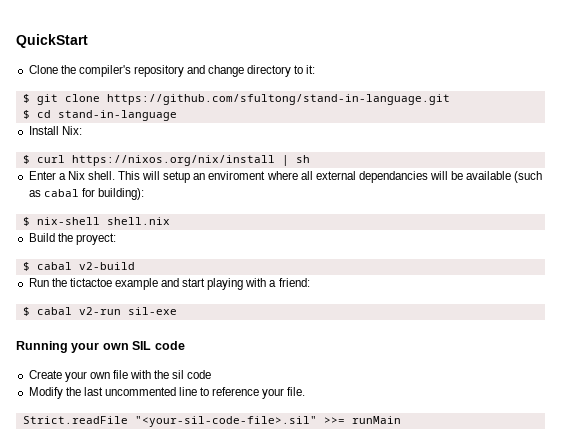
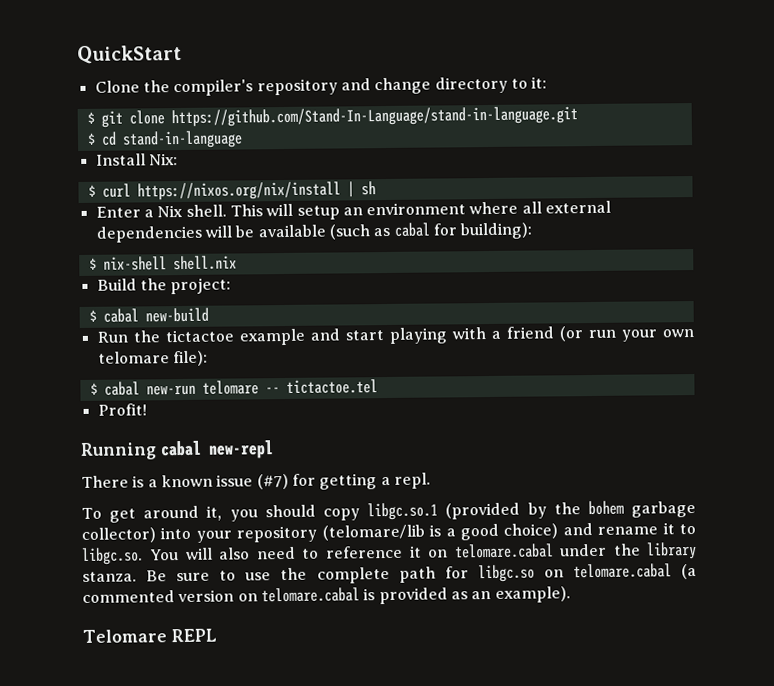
- $ git clone https://github.com/sfultong/stand-in-language.git
+ $ git clone https://github.com/Stand-In-Language/stand-in-language.git
- This will setup an enviroment where all external dependancies will be available (such as cabal for building):
+ This will setup an environment where all external dependencies will be available (such as cabal for building):
- Build the proyect:
- $ cabal v2-build
+ Build the project:
+ $ cabal new-build
- Run the tictactoe example and start playing with a friend:
- $ cabal v2-run sil-exe
- Running your own SIL code
- Create your own file with the sil code
- Modify the last uncommented line to reference your file.
- Strict.readFile "<your-sil-code-file>.sil" >>= runMain
+ Run the tictactoe example and start playing with a friend (or run your own telomare file):
+ $ cabal new-run telomare -- tictactoe.tel
+ Profit!
+ Running cabal new-repl
+ There is a known issue (#7) for getting a repl.
+ To get around it, you should copy libgc.so.1 (provided by the bohem garbage collector) into your repository (telomare/lib is a good choice) and rename it to libgc.so. You will also need to reference it on telomare.cabal under the library stanza. Be sure to use the complete path for libgc.so on telomare.cabal (a commented version on telomare.cabal is provided as an example).
+ Telomare REPL

